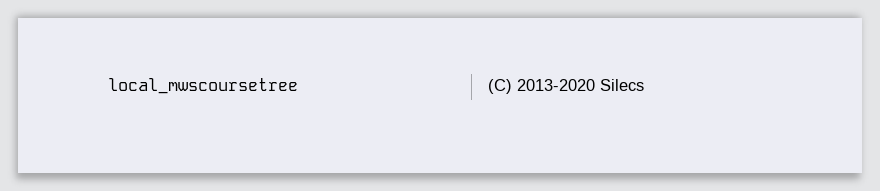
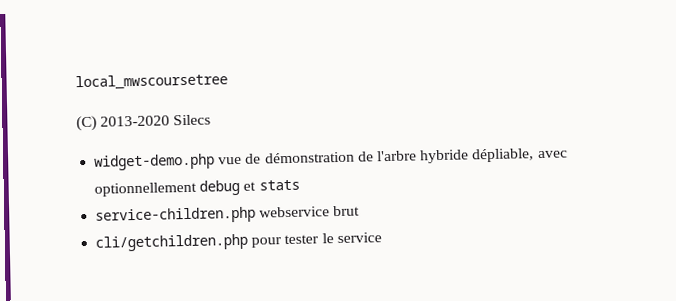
+ widget-demo.php vue de démonstration de l'arbre hybride dépliable, avec optionnellement debug et stats
+ service-children.php webservice brut
+ cli/getchildren.php pour tester le service

